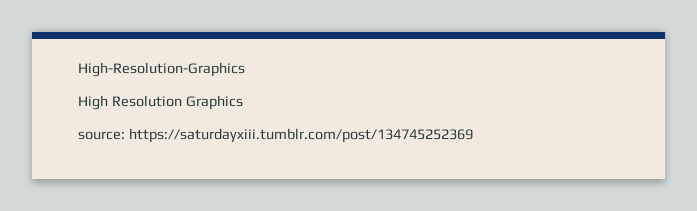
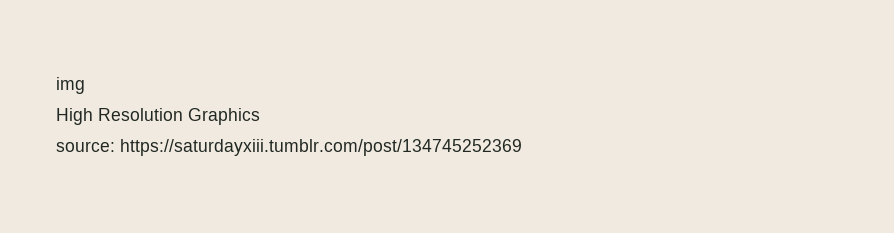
- High-Resolution-Graphics
+ img

